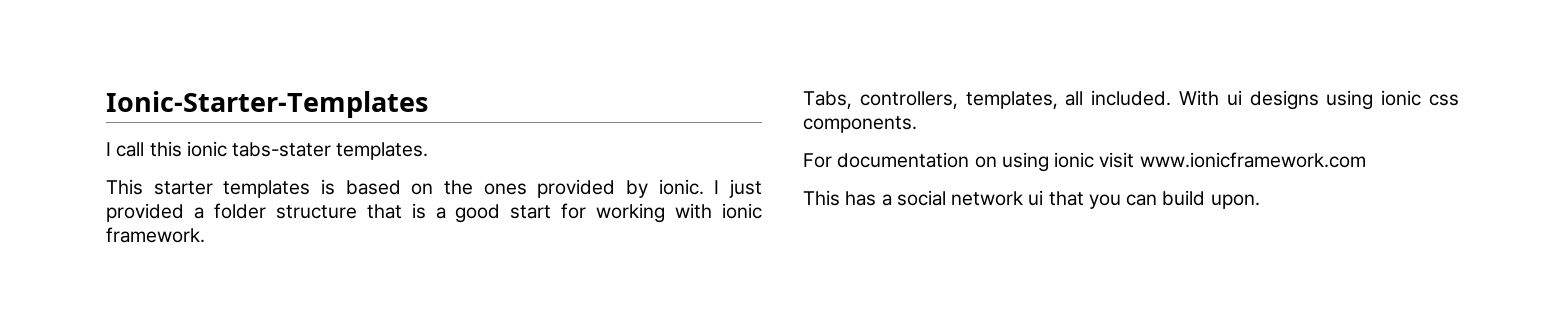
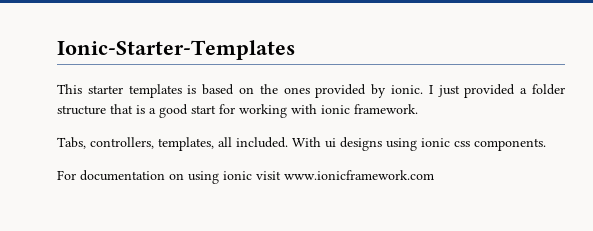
- I call this ionic tabs-stater templates.
- This has a social network ui that you can build upon.

